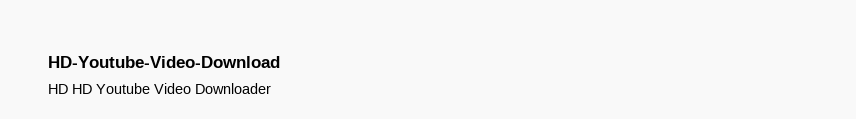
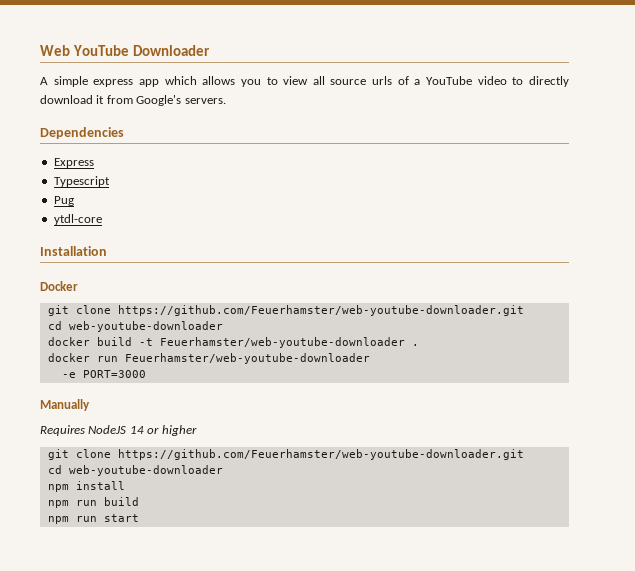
- HD-Youtube-Video-Download
- HD HD Youtube Video Downloader
+ Web YouTube Downloader
+ A simple express app which allows you to view all source urls of a YouTube video to directly download it from Google's servers.
+ Dependencies
+ Express
+ Typescript
+ Pug
+ ytdl-core
+ Installation
+ Docker
+ git clone https://github.com/Feuerhamster/web-youtube-downloader.git
+ cd web-youtube-downloader
+ docker build -t Feuerhamster/web-youtube-downloader .
+ docker run Feuerhamster/web-youtube-downloader
+ -e PORT=3000
+ Manually
+ Requires NodeJS 14 or higher
+ git clone https://github.com/Feuerhamster/web-youtube-downloader.git
+ cd web-youtube-downloader
+ npm install
+ npm run build
+ npm run start

